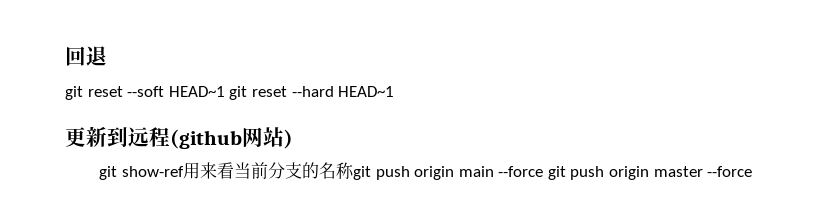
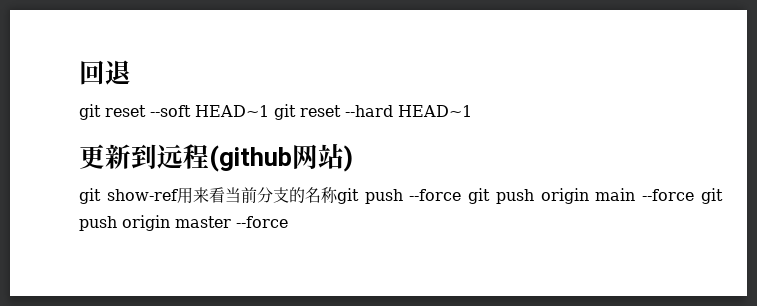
- git show-ref用来看当前分支的名称git push origin main --force git push origin master --force
+ git show-ref用来看当前分支的名称git push --force git push origin main --force git push origin master --force

